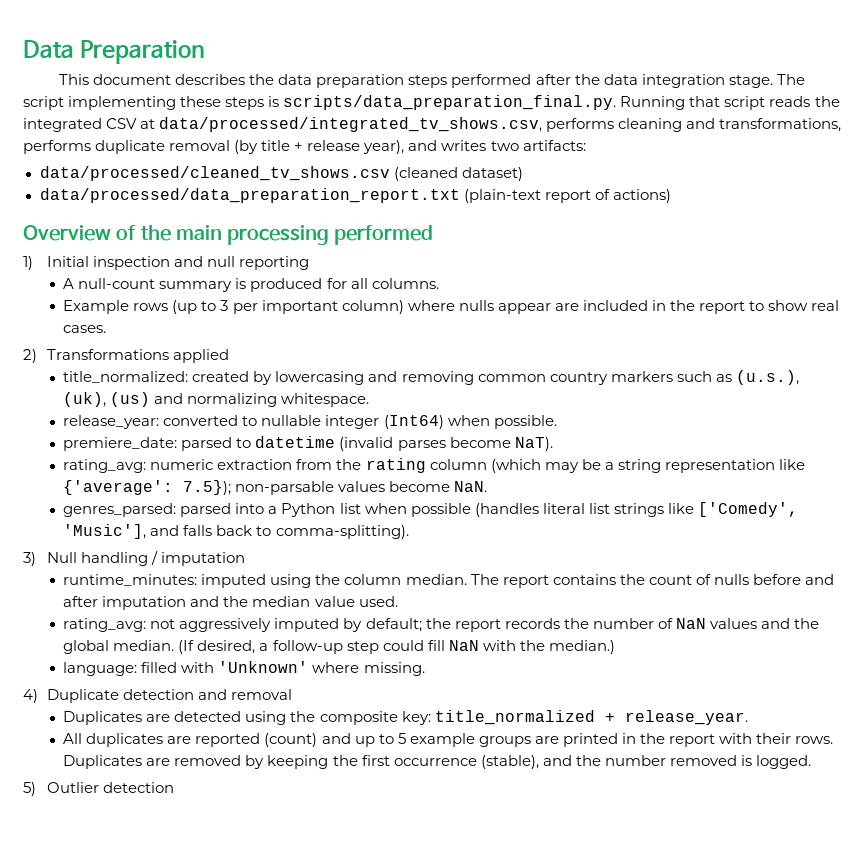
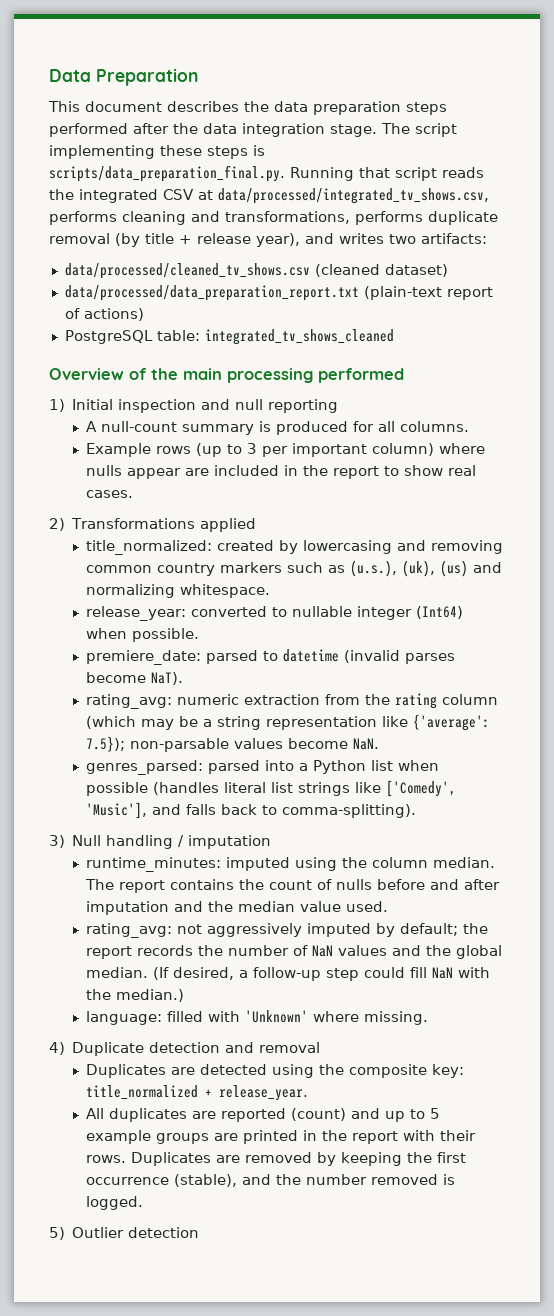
+ PostgreSQL table: integrated_tv_shows_cleaned

